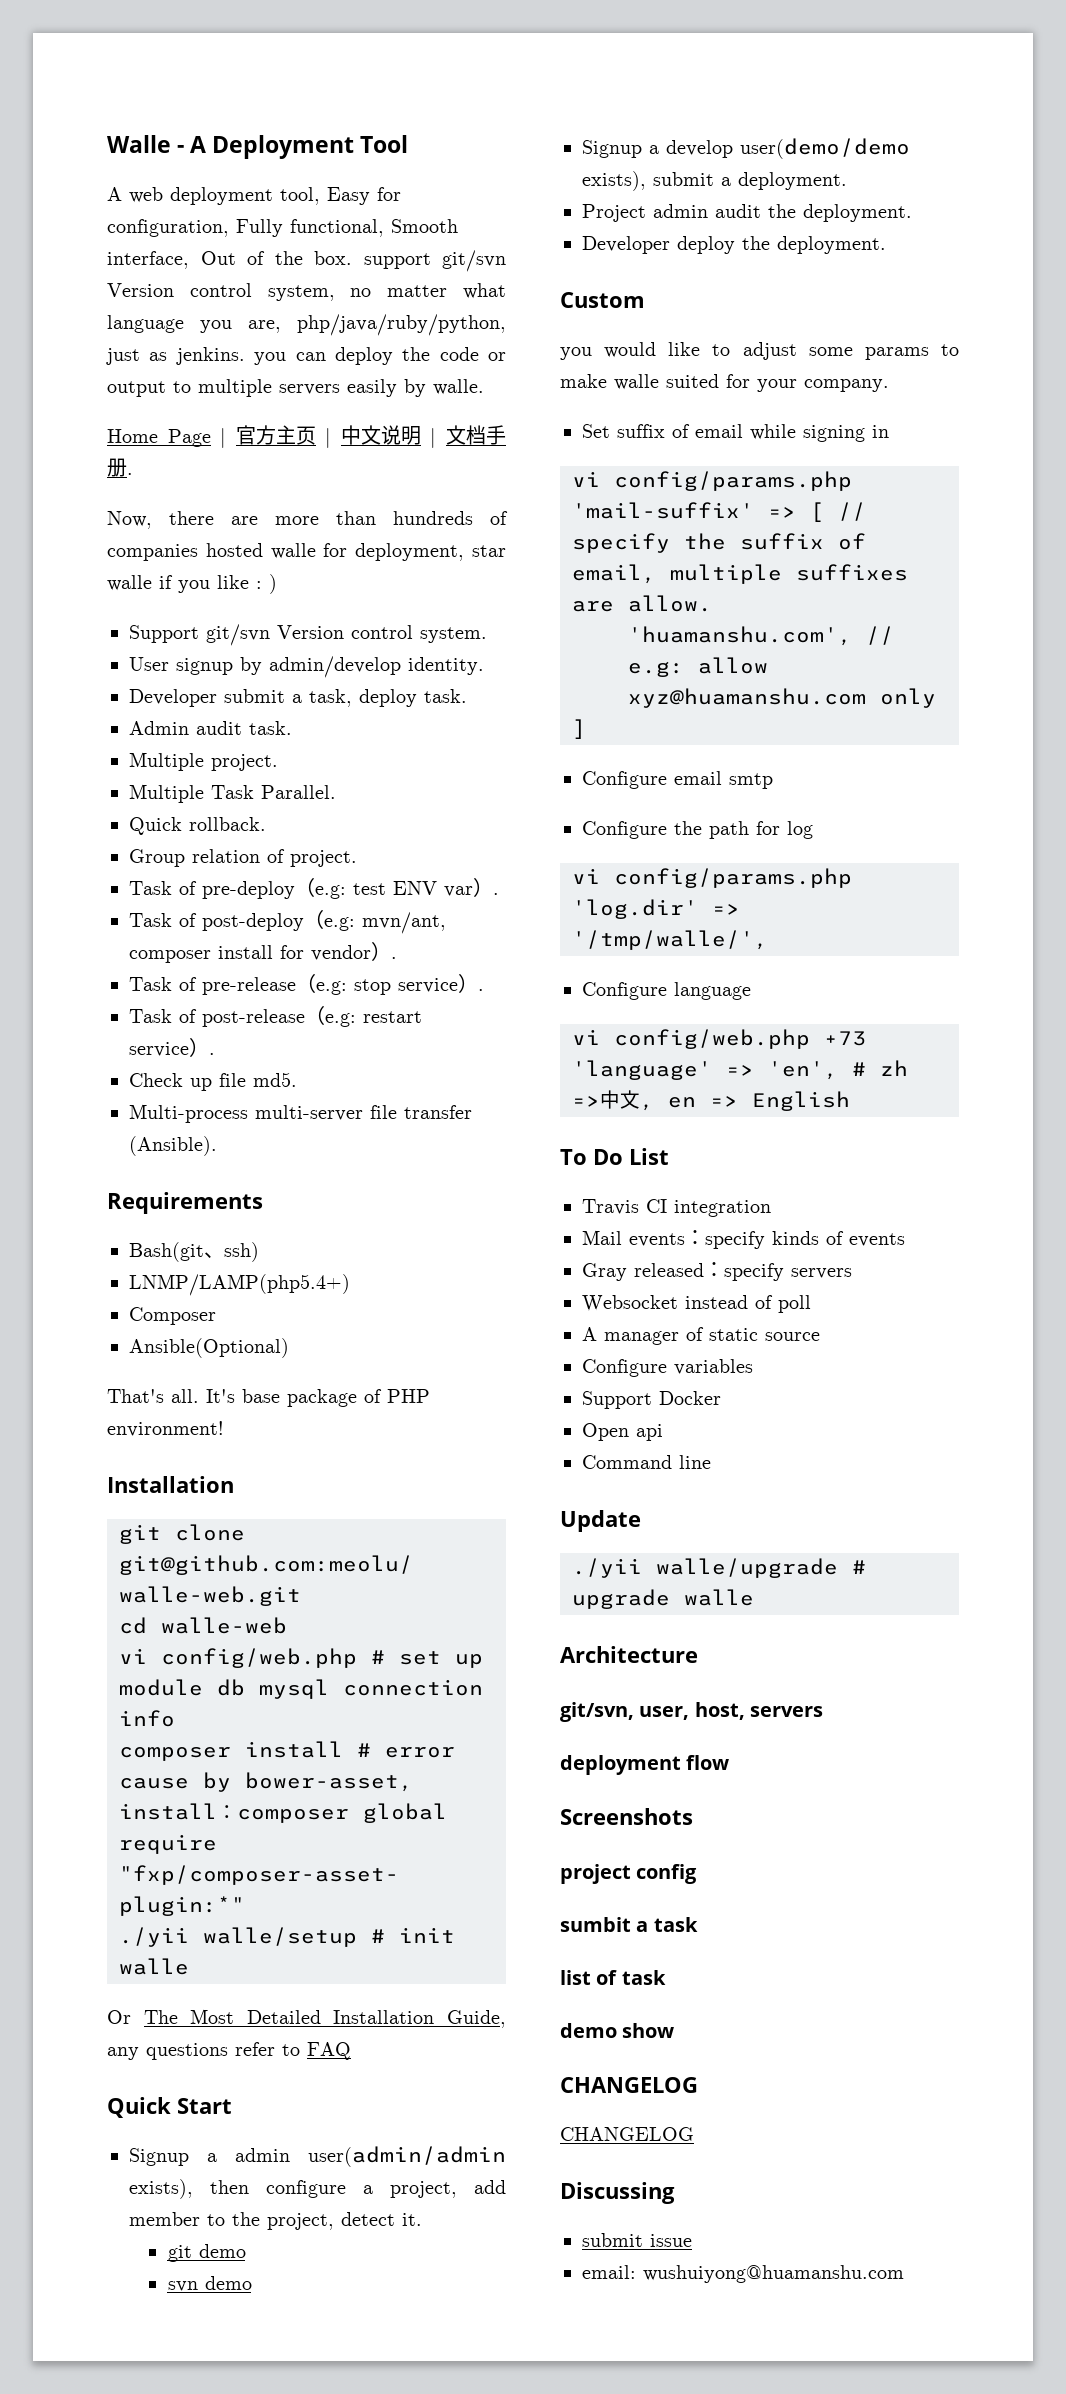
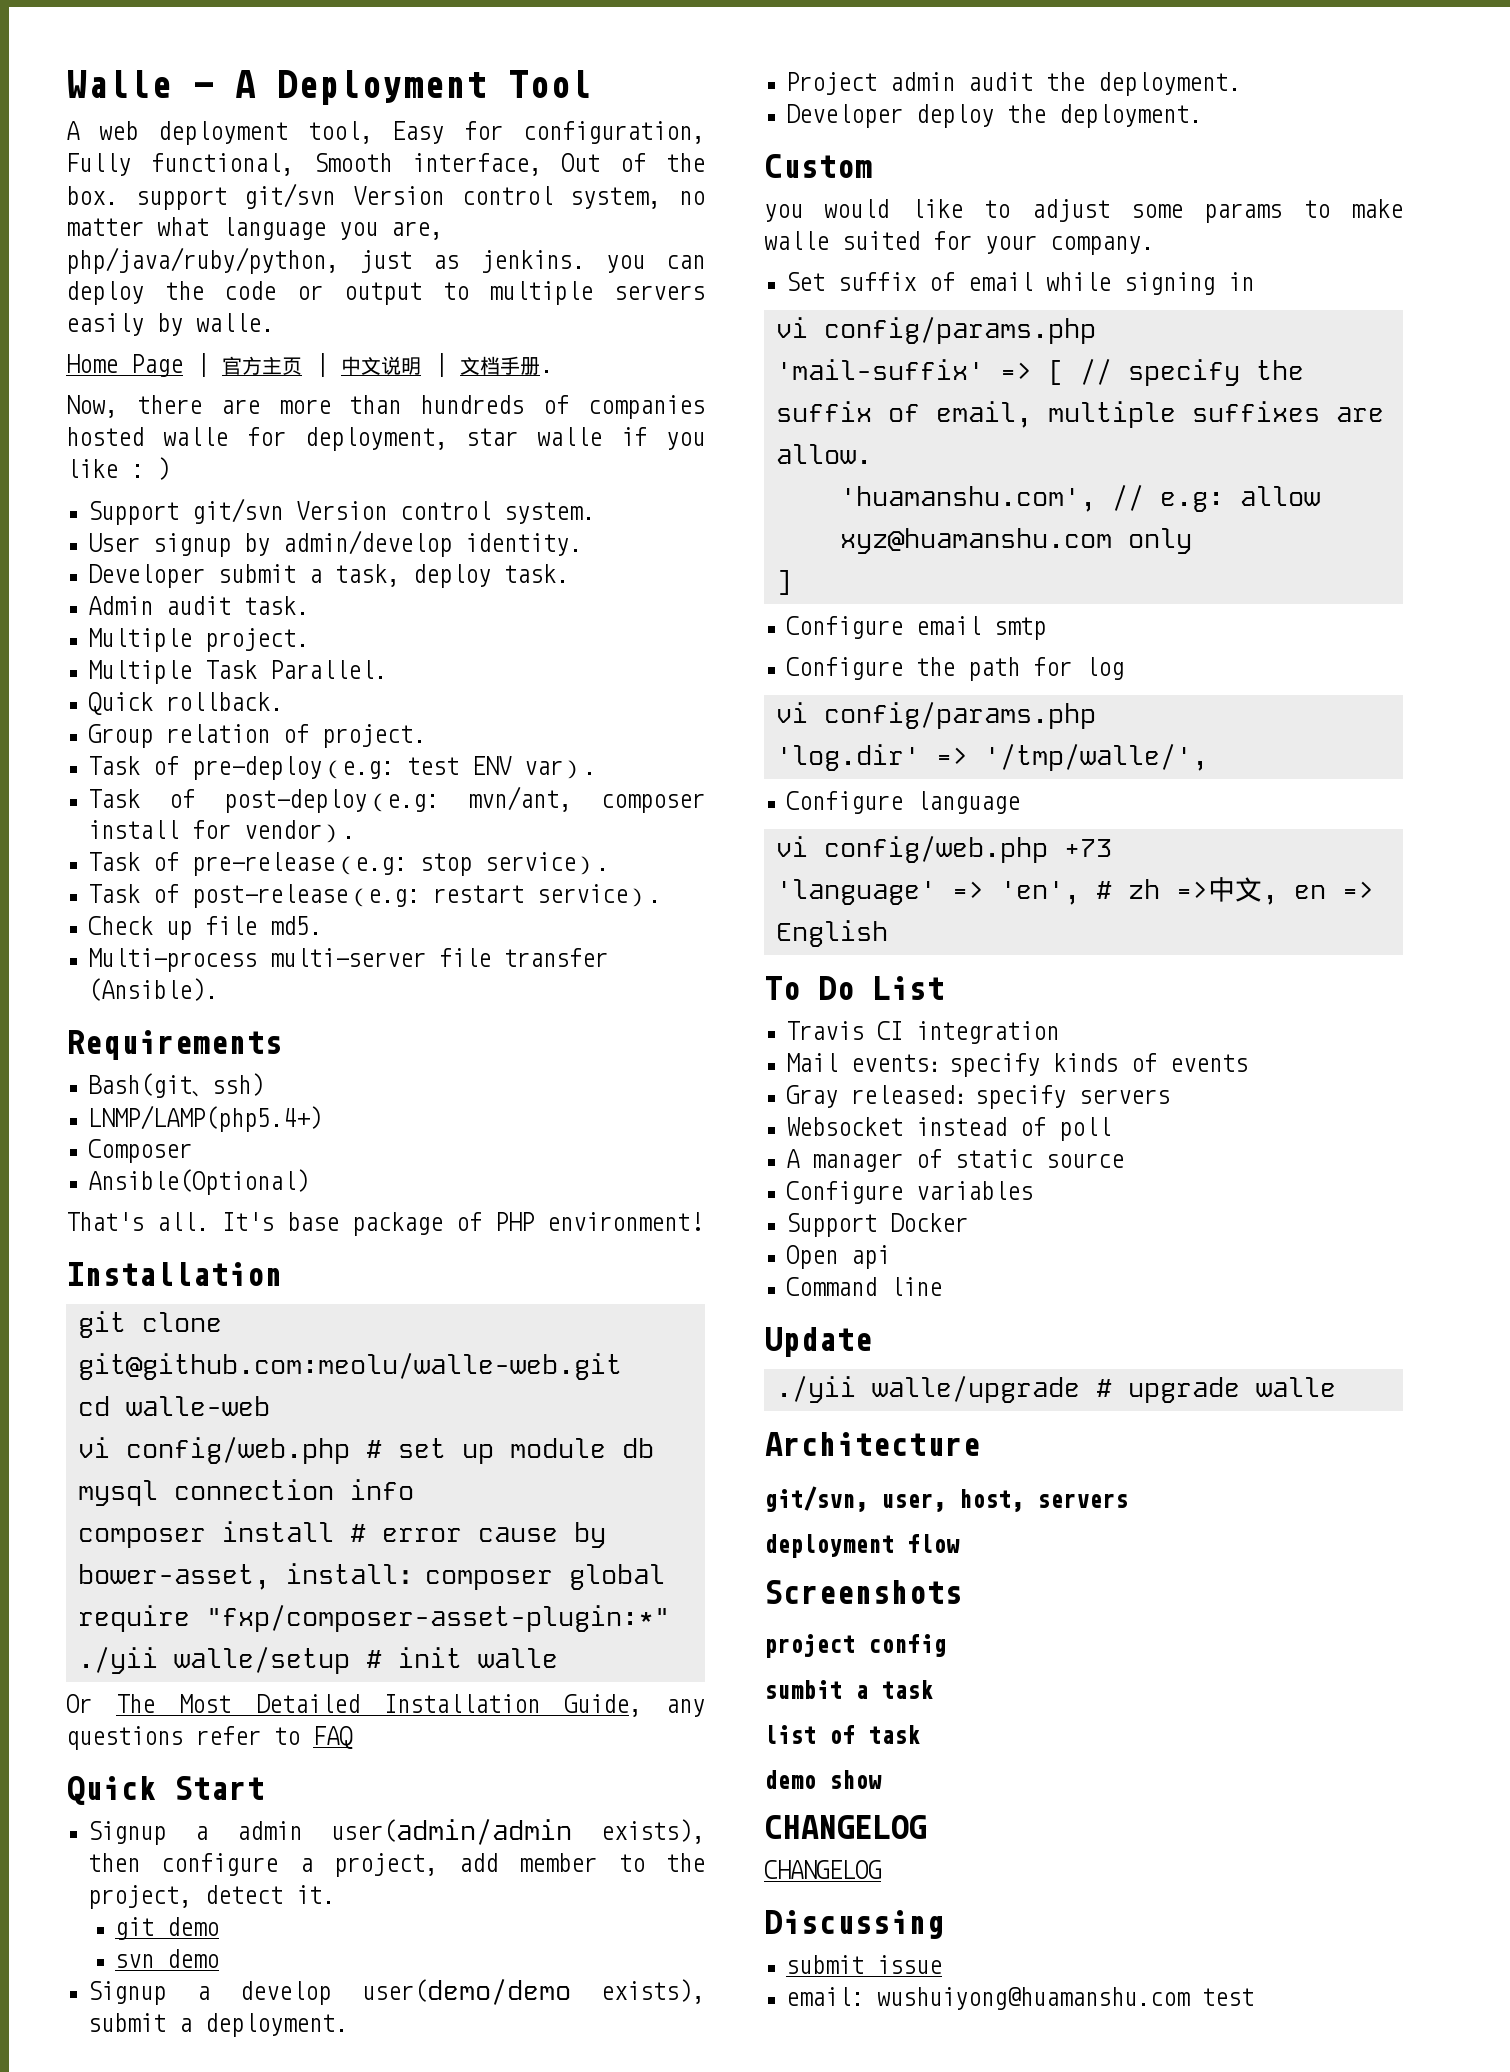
- email: wushuiyong@huamanshu.com
+ email: wushuiyong@huamanshu.com test

